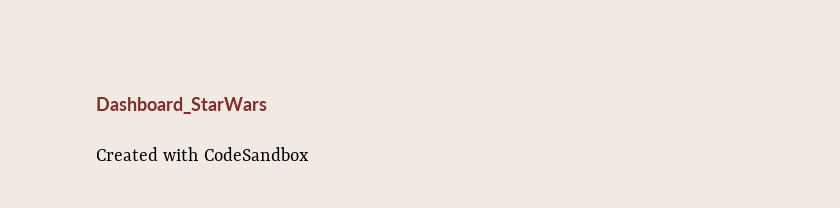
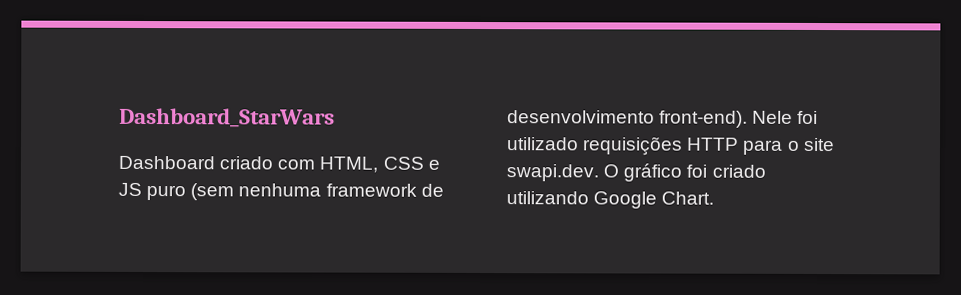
- Created with CodeSandbox
+ Dashboard criado com HTML, CSS e JS puro (sem nenhuma framework de desenvolvimento front-end). Nele foi utilizado requisições HTTP para o site swapi.dev. O gráfico foi criado utilizando Google Chart.

